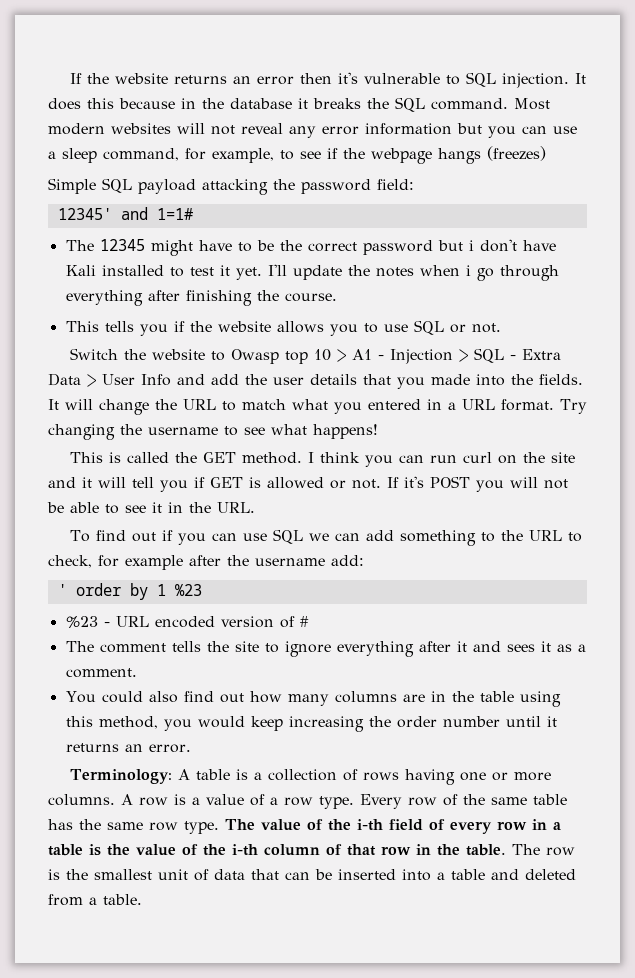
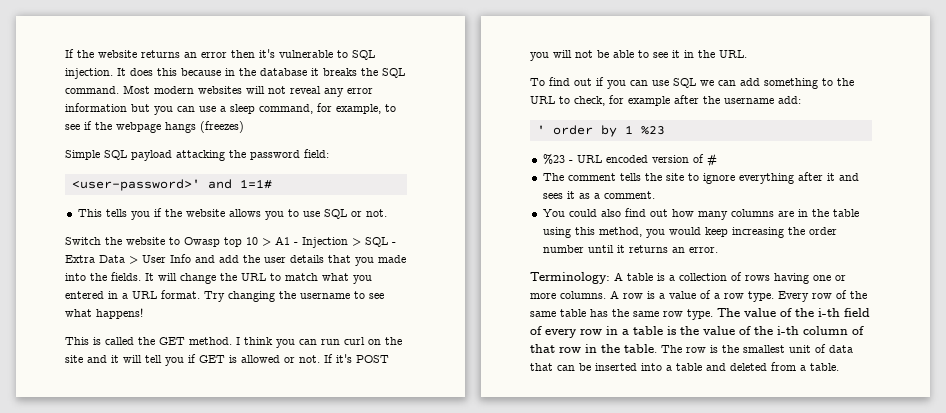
- 12345' and 1=1#
+ <user-password>' and 1=1#
- The 12345 might have to be the correct password but i don't have Kali installed to test it yet. I'll update the notes when i go through everything after finishing the course.

